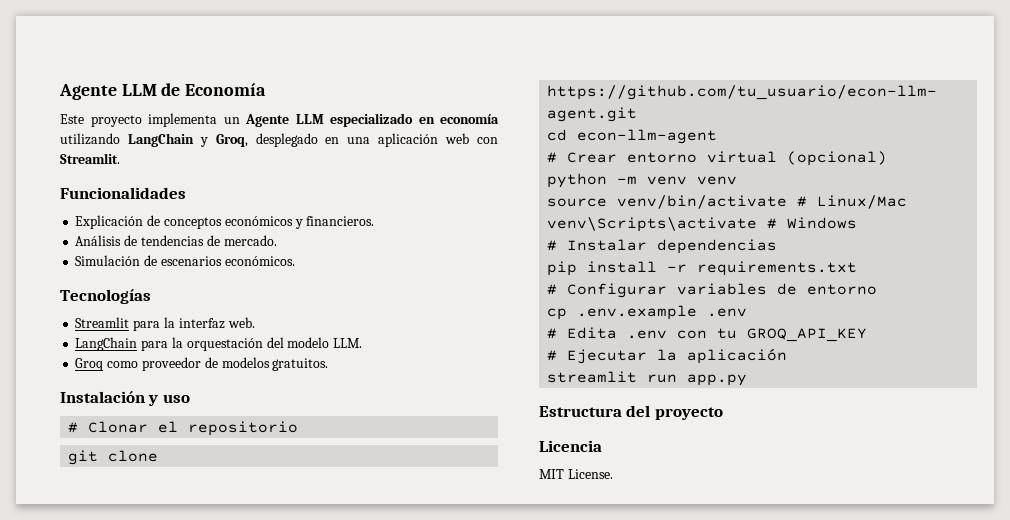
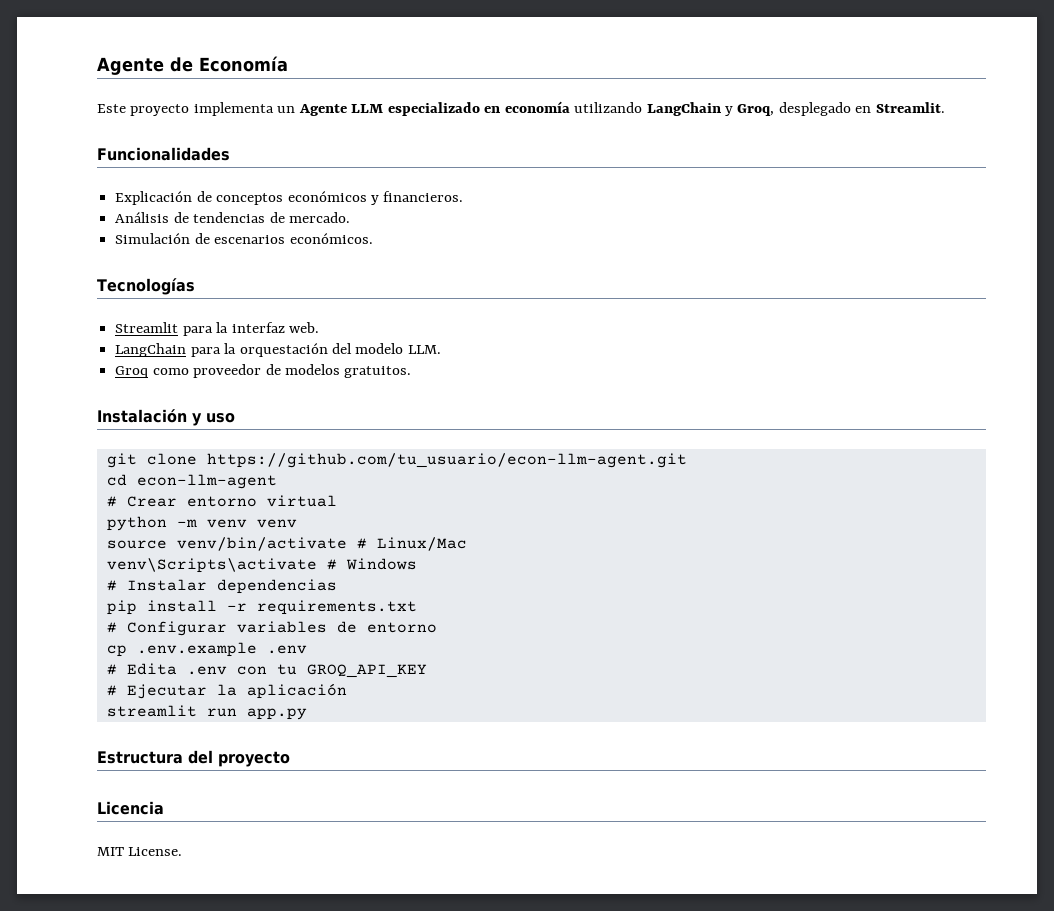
- Agente LLM de Economía
+ Agente de Economía
- Este proyecto implementa un Agente LLM especializado en economía utilizando LangChain y Groq, desplegado en una aplicación web con Streamlit.
+ Este proyecto implementa un Agente LLM especializado en economía utilizando LangChain y Groq, desplegado en Streamlit.
- # Clonar el repositorio
- # Crear entorno virtual (opcional)
+ # Crear entorno virtual

